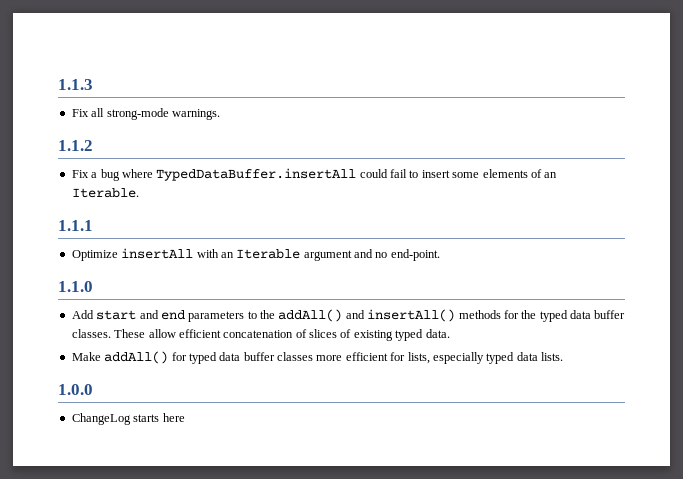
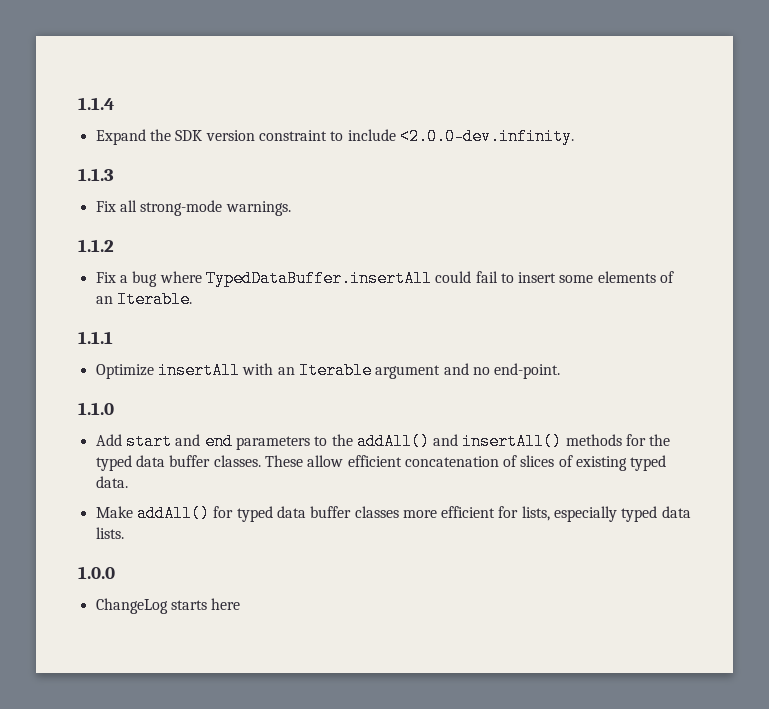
+ 1.1.4
+ Expand the SDK version constraint to include <2.0.0-dev.infinity.

